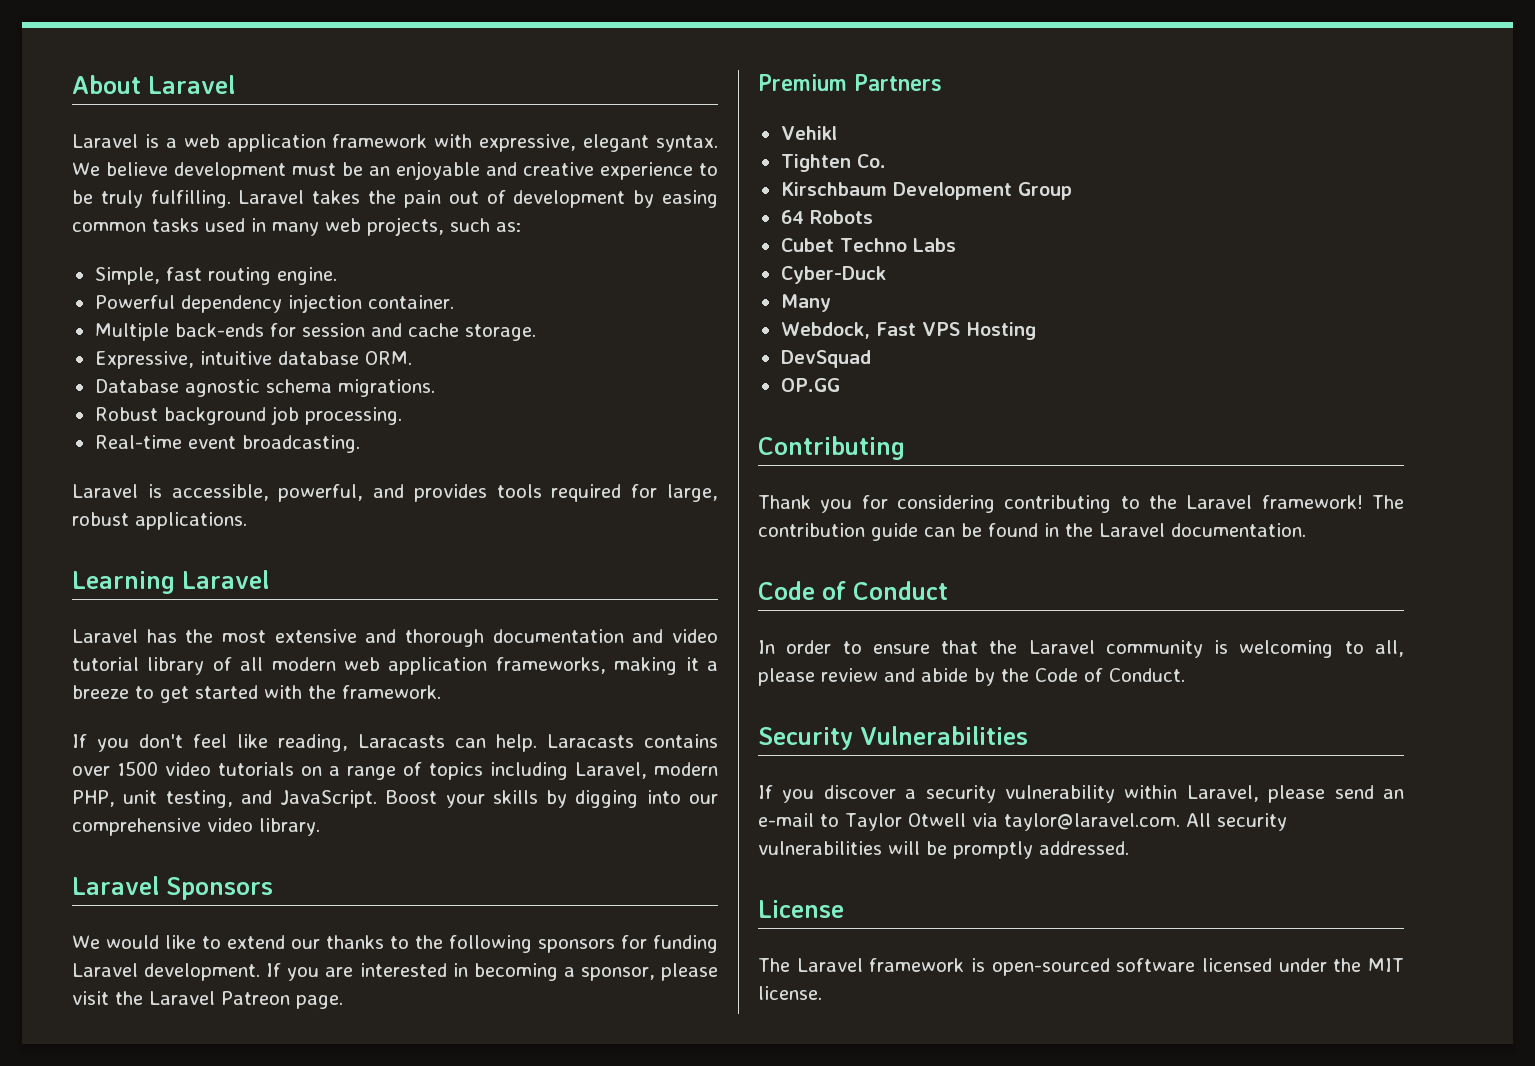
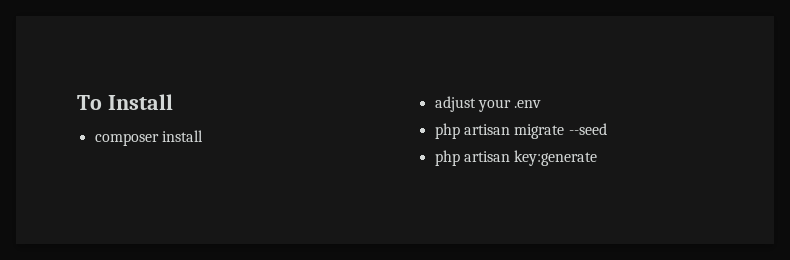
- About Laravel
- Laravel is a web application framework with expressive, elegant syntax. We believe development must be an enjoyable and creative experience to be truly fulfilling. Laravel takes the pain out of development by easing common tasks used in many web projects, such as:
- Simple, fast routing engine.
- Powerful dependency injection container.
- Multiple back-ends for session and cache storage.
- Expressive, intuitive database ORM.
- Database agnostic schema migrations.
- Robust background job processing.
- Real-time event broadcasting.
- Laravel is accessible, powerful, and provides tools required for large, robust applications.
- Learning Laravel
- Laravel has the most extensive and thorough documentation and video tutorial library of all modern web application frameworks, making it a breeze to get started with the framework.
- If you don't feel like reading, Laracasts can help. Laracasts contains over 1500 video tutorials on a range of topics including Laravel, modern PHP, unit testing, and JavaScript. Boost your skills by digging into our comprehensive video library.
- Laravel Sponsors
- We would like to extend our thanks to the following sponsors for funding Laravel development. If you are interested in becoming a sponsor, please visit the Laravel Patreon page.
- Premium Partners
- Vehikl
- Tighten Co.
- Kirschbaum Development Group
- 64 Robots
- Cubet Techno Labs
- Cyber-Duck
- Many
- Webdock, Fast VPS Hosting
- DevSquad
- OP.GG
- Contributing
- Thank you for considering contributing to the Laravel framework! The contribution guide can be found in the Laravel documentation.
- Code of Conduct
- In order to ensure that the Laravel community is welcoming to all, please review and abide by the Code of Conduct.
- Security Vulnerabilities
- If you discover a security vulnerability within Laravel, please send an e-mail to Taylor Otwell via taylor@laravel.com. All security vulnerabilities will be promptly addressed.
- License
- The Laravel framework is open-sourced software licensed under the MIT license.
+ To Install
+ composer install
+ adjust your .env
+ php artisan migrate --seed
+ php artisan key:generate

